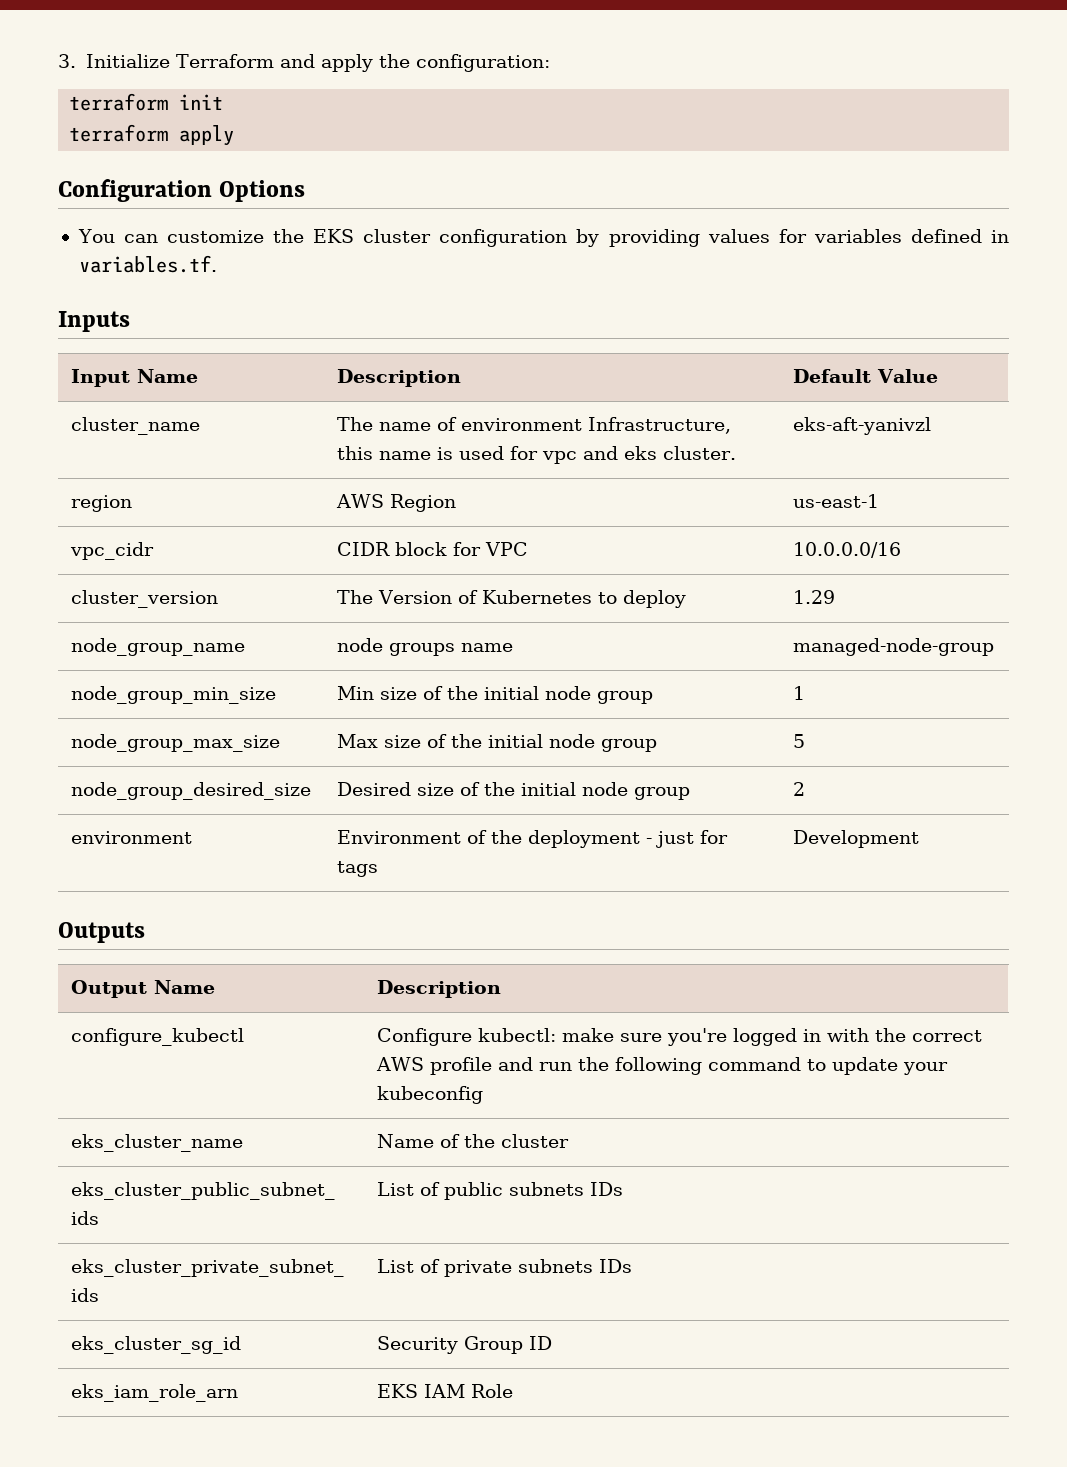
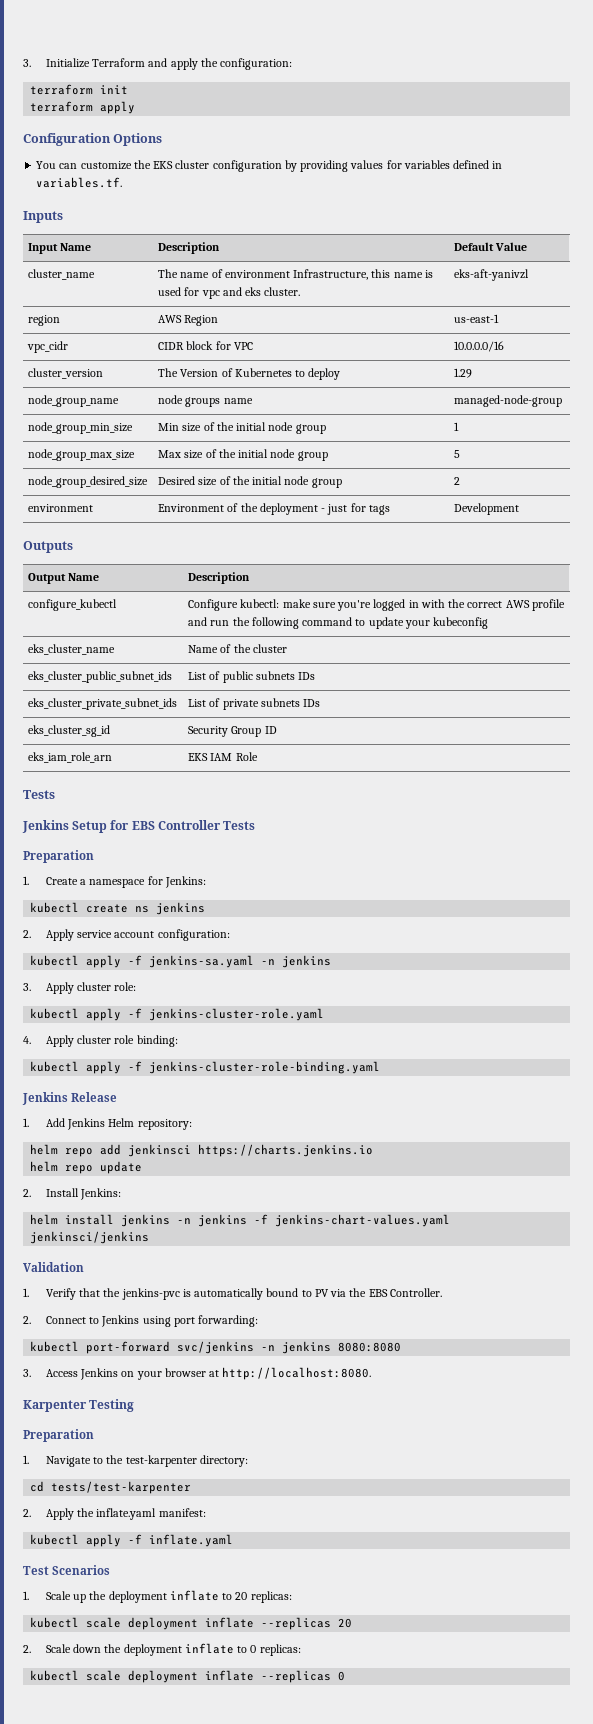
  eks_iam_role_arn | EKS IAM Role
+ Tests
+ Jenkins Setup for EBS Controller Tests
+ Preparation
+ 1. Create a namespace for Jenkins:
+ kubectl create ns jenkins
+ 2. Apply service account configuration:
+ kubectl apply -f jenkins-sa.yaml -n jenkins
+ 3. Apply cluster role:
+ kubectl apply -f jenkins-cluster-role.yaml
+ 4. Apply cluster role binding:
+ kubectl apply -f jenkins-cluster-role-binding.yaml
+ Jenkins Release
+ 1. Add Jenkins Helm repository:
+ helm repo add jenkinsci https://charts.jenkins.io
+ helm repo update
+ 2. Install Jenkins:
+ helm install jenkins -n jenkins -f jenkins-chart-values.yaml jenkinsci/jenkins
+ Validation
+ 1. Verify that the jenkins-pvc is automatically bound to PV via the EBS Controller.
+ 2. Connect to Jenkins using port forwarding:
+ kubectl port-forward svc/jenkins -n jenkins 8080:8080
+ 3. Access Jenkins on your browser at http://localhost:8080.
+ Karpenter Testing
+ Preparation
+ 1. Navigate to the test-karpenter directory:
+ cd tests/test-karpenter
+ 2. Apply the inflate.yaml manifest:
+ kubectl apply -f inflate.yaml
+ Test Scenarios
+ 1. Scale up the deployment inflate to 20 replicas:
+ kubectl scale deployment inflate --replicas 20
+ 2. Scale down the deployment inflate to 0 replicas:
+ kubectl scale deployment inflate --replicas 0

